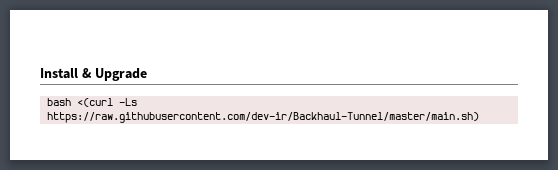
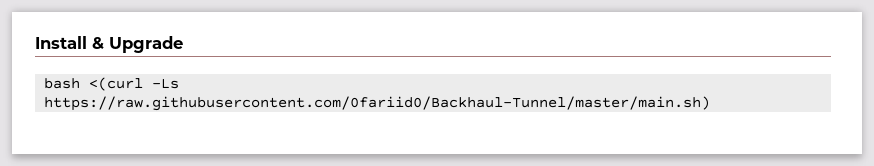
- bash <(curl -Ls https://raw.githubusercontent.com/dev-ir/Backhaul-Tunnel/master/main.sh)
+ bash <(curl -Ls https://raw.githubusercontent.com/0fariid0/Backhaul-Tunnel/master/main.sh)

